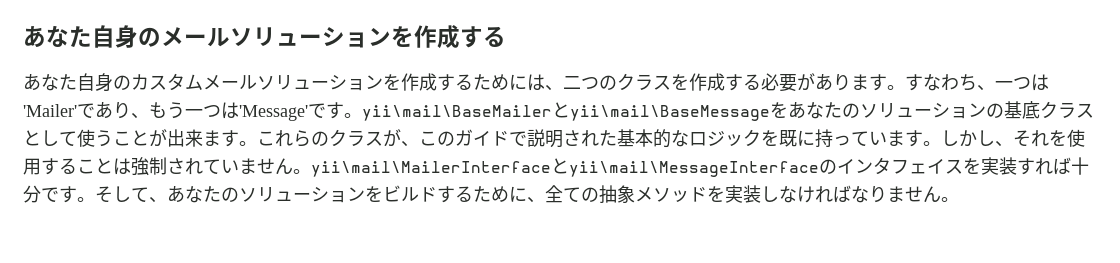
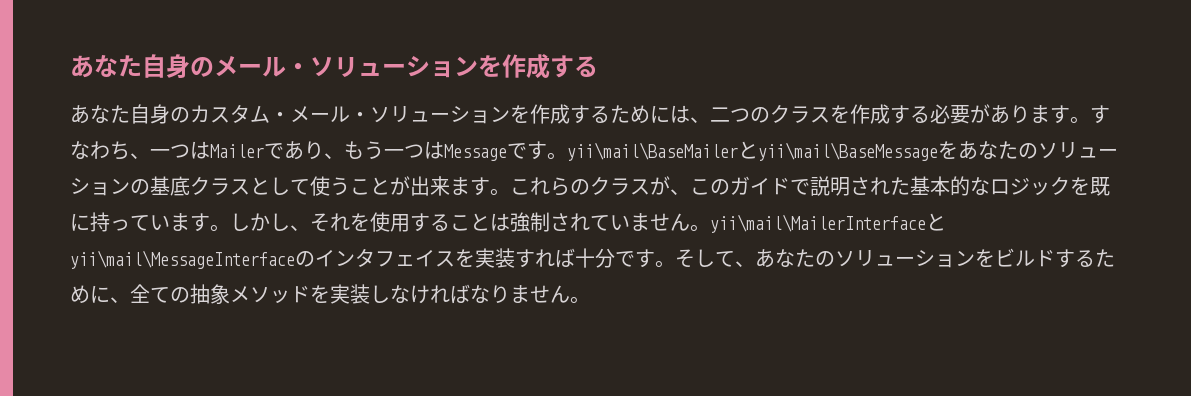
- あなた自身のメールソリューションを作成する
+ あなた自身のメール・ソリューションを作成する
- あなた自身のカスタムメールソリューションを作成するためには、二つのクラスを作成する必要があります。
+ あなた自身のカスタム・メール・ソリューションを作成するためには、二つのクラスを作成する必要があります。
- すなわち、一つは'Mailer'であり、もう一つは'Message'です。yii\mail\BaseMailerとyii\mail\BaseMessageをあなたのソリューションの基底クラスとして使うことが出来ます。
+ すなわち、一つはMailerであり、もう一つはMessageです。yii\mail\BaseMailerとyii\mail\BaseMessageをあなたのソリューションの基底クラスとして使うことが出来ます。

